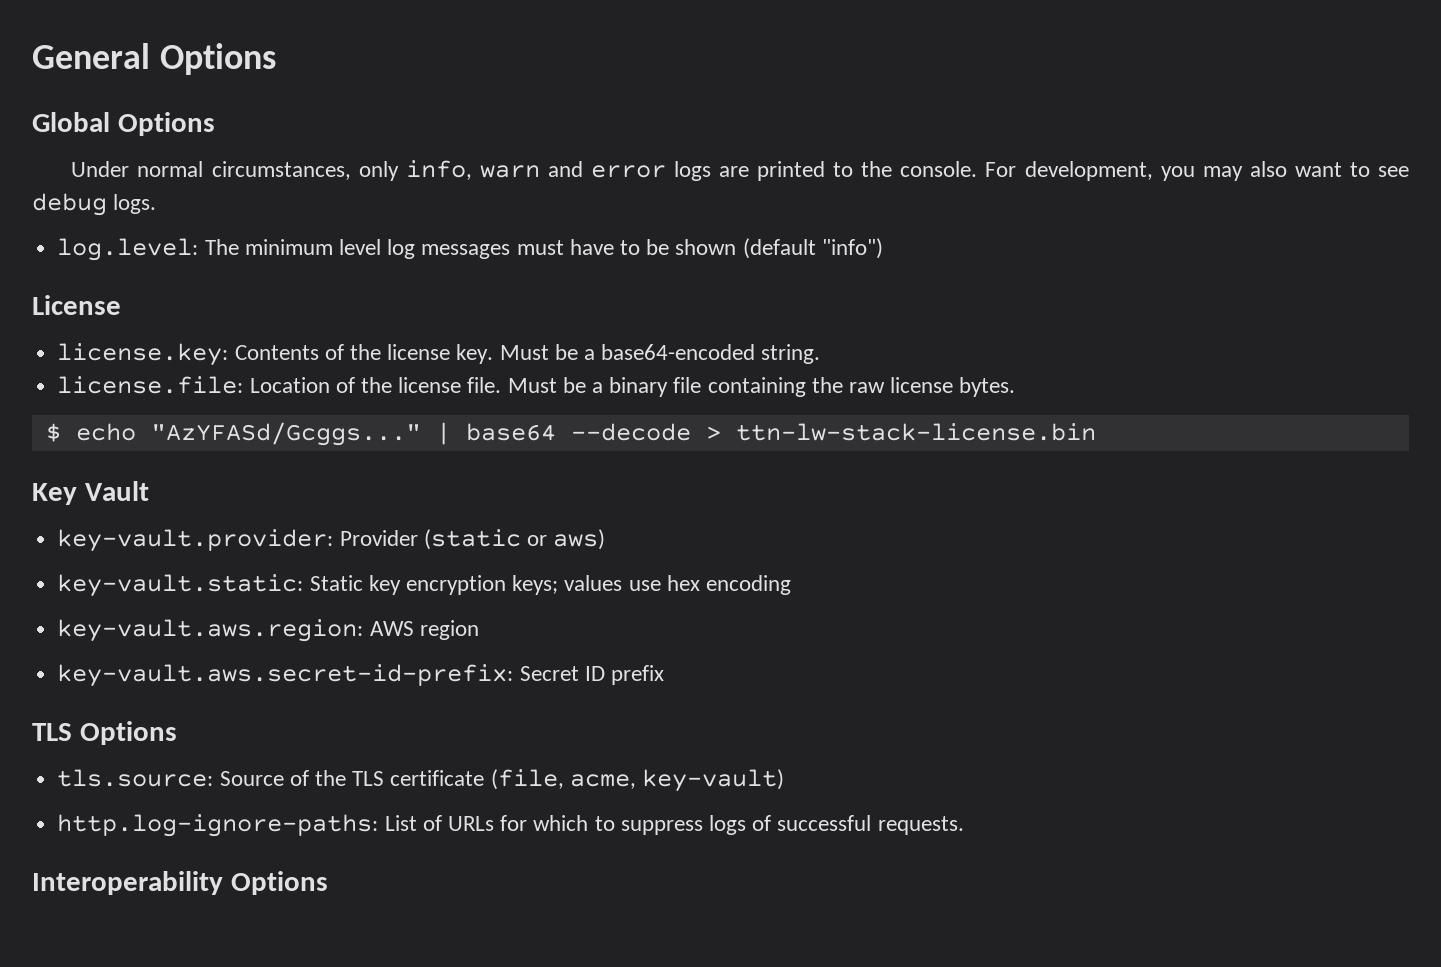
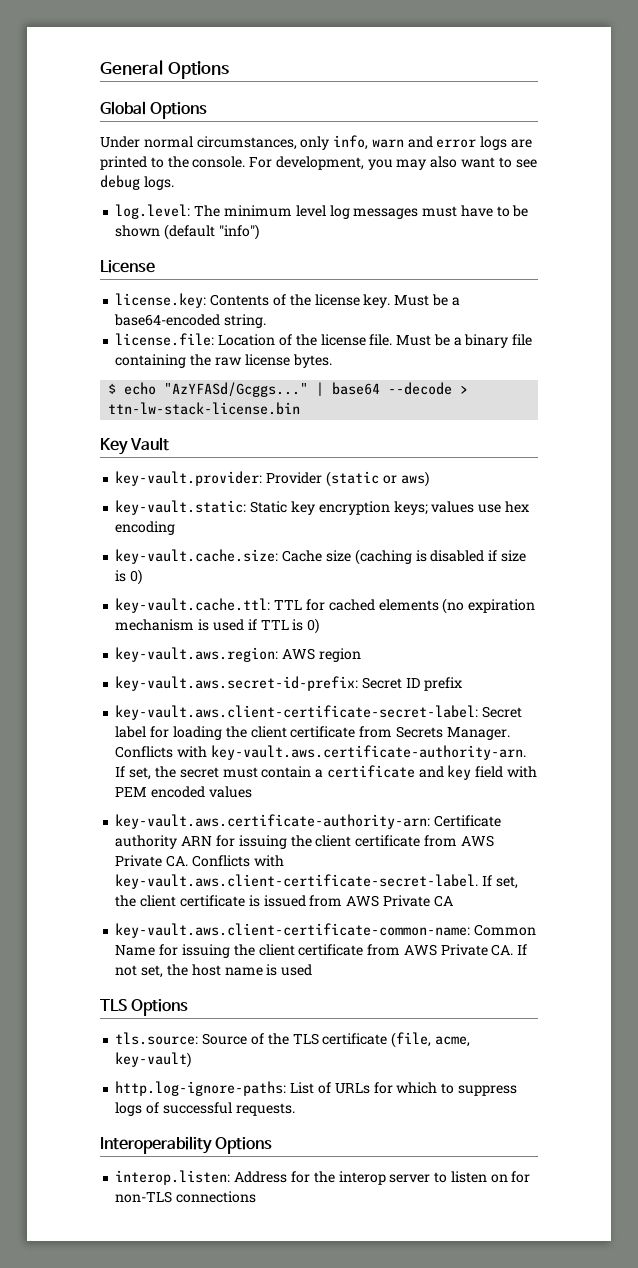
+ key-vault.cache.size: Cache size (caching is disabled if size is 0)
+ key-vault.cache.ttl: TTL for cached elements (no expiration mechanism is used if TTL is 0)
+ key-vault.aws.client-certificate-secret-label: Secret label for loading the client certificate from Secrets Manager. Conflicts with key-vault.aws.certificate-authority-arn. If set, the secret must contain a certificate and key field with PEM encoded values
+ key-vault.aws.certificate-authority-arn: Certificate authority ARN for issuing the client certificate from AWS Private CA. Conflicts with key-vault.aws.client-certificate-secret-label. If set, the client certificate is issued from AWS Private CA
+ key-vault.aws.client-certificate-common-name: Common Name for issuing the client certificate from AWS Private CA. If not set, the host name is used
+ interop.listen: Address for the interop server to listen on for non-TLS connections

